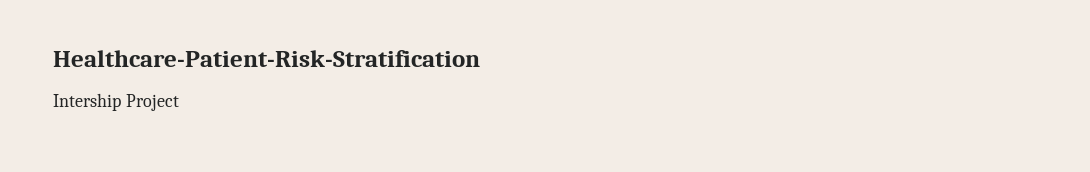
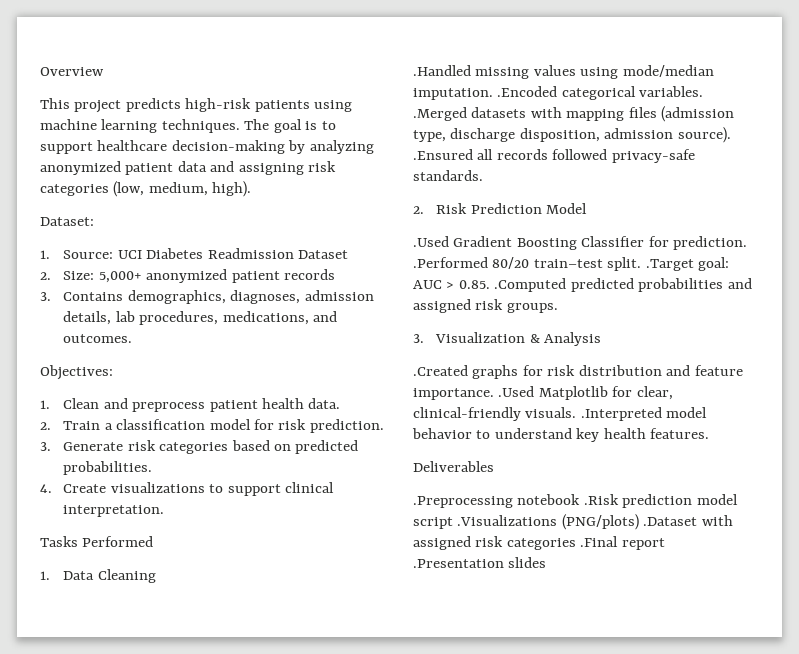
- Healthcare-Patient-Risk-Stratification
- Intership Project
+ Overview
+ This project predicts high-risk patients using machine learning techniques. The goal is to support healthcare decision-making by analyzing anonymized patient data and assigning risk categories (low, medium, high).
+ Dataset:
+ 1. Source: UCI Diabetes Readmission Dataset
+ 2. Size: 5,000+ anonymized patient records
+ 3. Contains demographics, diagnoses, admission details, lab procedures, medications, and outcomes.
+ Objectives:
+ 1. Clean and preprocess patient health data.
+ 2. Train a classification model for risk prediction.
+ 3. Generate risk categories based on predicted probabilities.
+ 4. Create visualizations to support clinical interpretation.
+ Tasks Performed
+ 1. Data Cleaning
+ .Handled missing values using mode/median imputation. .Encoded categorical variables. .Merged datasets with mapping files (admission type, discharge disposition, admission source). .Ensured all records followed privacy-safe standards.
+ 2. Risk Prediction Model
+ .Used Gradient Boosting Classifier for prediction. .Performed 80/20 train–test split. .Target goal: AUC > 0.85. .Computed predicted probabilities and assigned risk groups.
+ 3. Visualization & Analysis
+ .Created graphs for risk distribution and feature importance. .Used Matplotlib for clear, clinical-friendly visuals. .Interpreted model behavior to understand key health features.
+ Deliverables
+ .Preprocessing notebook .Risk prediction model script .Visualizations (PNG/plots) .Dataset with assigned risk categories .Final report .Presentation slides

